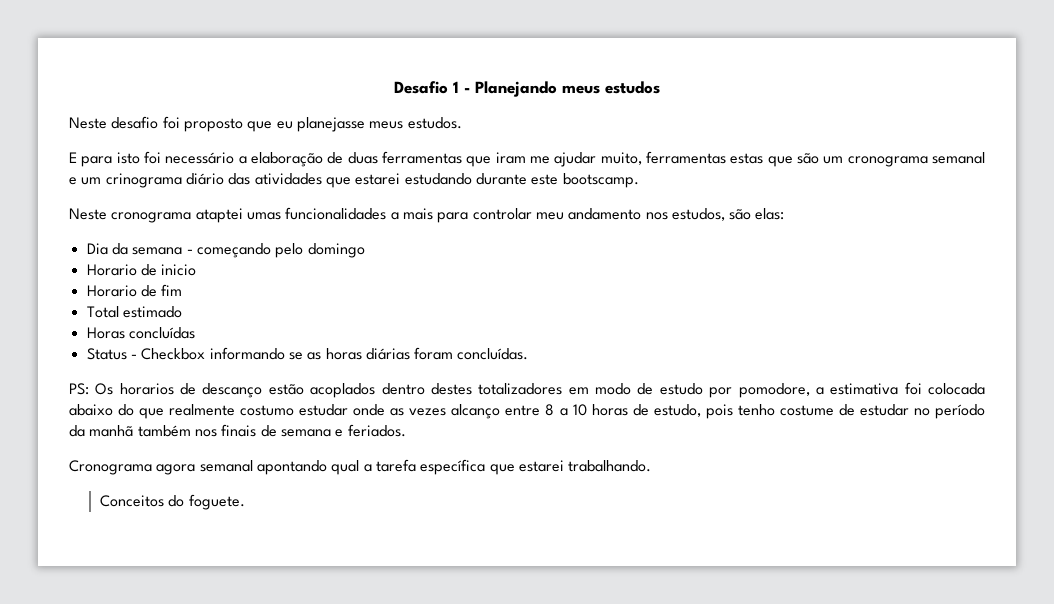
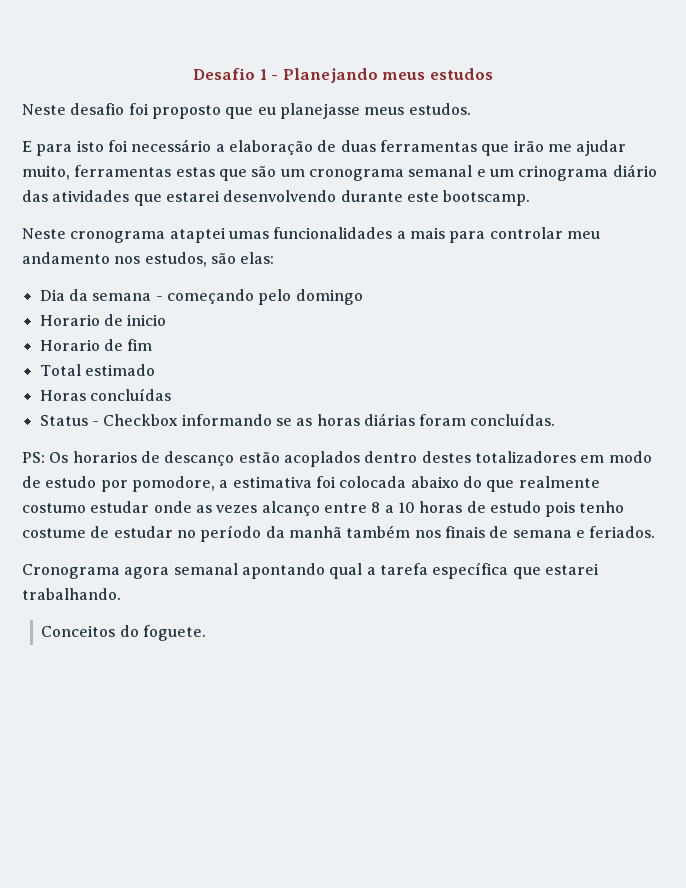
- E para isto foi necessário a elaboração de duas ferramentas que iram me ajudar muito, ferramentas estas que são um cronograma semanal e um crinograma diário das atividades que estarei estudando durante este bootscamp.
+ E para isto foi necessário a elaboração de duas ferramentas que irão me ajudar muito, ferramentas estas que são um cronograma semanal e um crinograma diário das atividades que estarei desenvolvendo durante este bootscamp.
- PS: Os horarios de descanço estão acoplados dentro destes totalizadores em modo de estudo por pomodore, a estimativa foi colocada abaixo do que realmente costumo estudar onde as vezes alcanço entre 8 a 10 horas de estudo, pois tenho costume de estudar no período da manhã também nos finais de semana e feriados.
+ PS: Os horarios de descanço estão acoplados dentro destes totalizadores em modo de estudo por pomodore, a estimativa foi colocada abaixo do que realmente costumo estudar onde as vezes alcanço entre 8 a 10 horas de estudo pois tenho costume de estudar no período da manhã também nos finais de semana e feriados.

